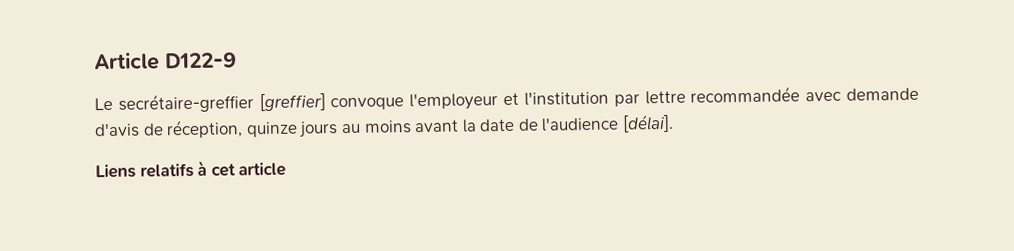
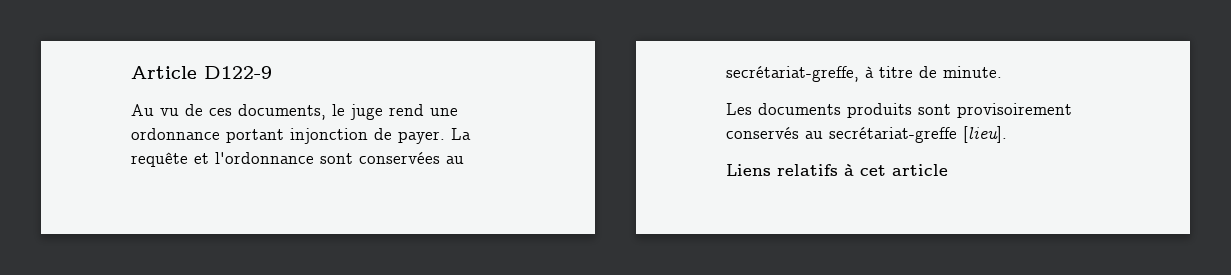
- Le secrétaire-greffier [greffier] convoque l'employeur et l'institution par lettre recommandée avec demande d'avis de réception, quinze jours au moins avant la date de l'audience [délai].
+ Au vu de ces documents, le juge rend une ordonnance portant injonction de payer. La requête et l'ordonnance sont conservées au secrétariat-greffe, à titre de minute.
+ Les documents produits sont provisoirement conservés au secrétariat-greffe [lieu].

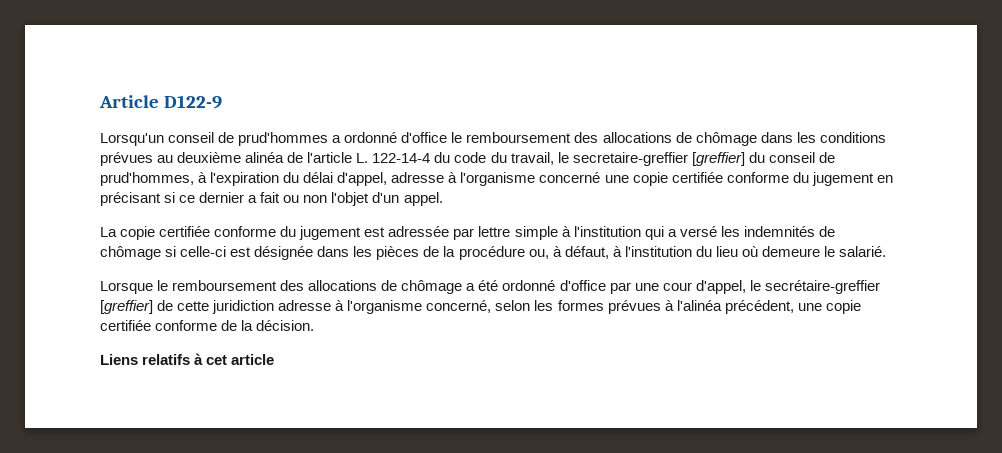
- Au vu de ces documents, le juge rend une ordonnance portant injonction de payer. La requête et l'ordonnance sont conservées au secrétariat-greffe, à titre de minute.
- Les documents produits sont provisoirement conservés au secrétariat-greffe [lieu].
+ Lorsqu'un conseil de prud'hommes a ordonné d'office le remboursement des allocations de chômage dans les conditions prévues au deuxième alinéa de l'article L. 122-14-4 du code du travail, le secretaire-greffier [greffier] du conseil de prud'hommes, à l'expiration du délai d'appel, adresse à l'organisme concerné une copie certifiée conforme du jugement en précisant si ce dernier a fait ou non l'objet d'un appel.
+ La copie certifiée conforme du jugement est adressée par lettre simple à l'institution qui a versé les indemnités de chômage si celle-ci est désignée dans les pièces de la procédure ou, à défaut, à l'institution du lieu où demeure le salarié.
+ Lorsque le remboursement des allocations de chômage a été ordonné d'office par une cour d'appel, le secrétaire-greffier [greffier] de cette juridiction adresse à l'organisme concerné, selon les formes prévues à l'alinéa précédent, une copie certifiée conforme de la décision.

